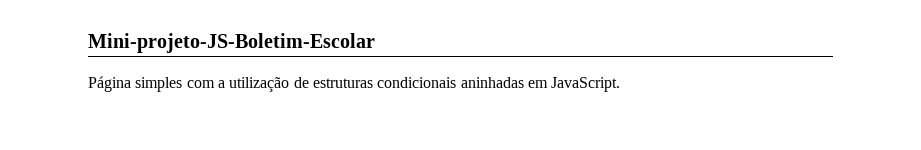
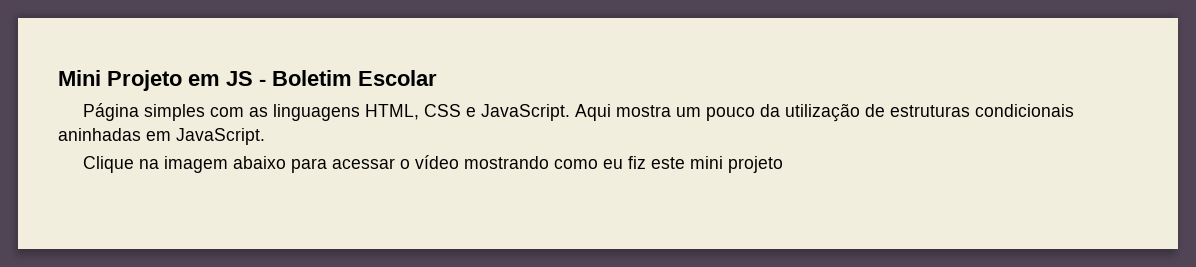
- Mini-projeto-JS-Boletim-Escolar
- Página simples com a utilização de estruturas condicionais aninhadas em JavaScript.
+ Mini Projeto em JS - Boletim Escolar
+ Página simples com as linguagens HTML, CSS e JavaScript. Aqui mostra um pouco da utilização de estruturas condicionais aninhadas em JavaScript.
+ Clique na imagem abaixo para acessar o vídeo mostrando como eu fiz este mini projeto

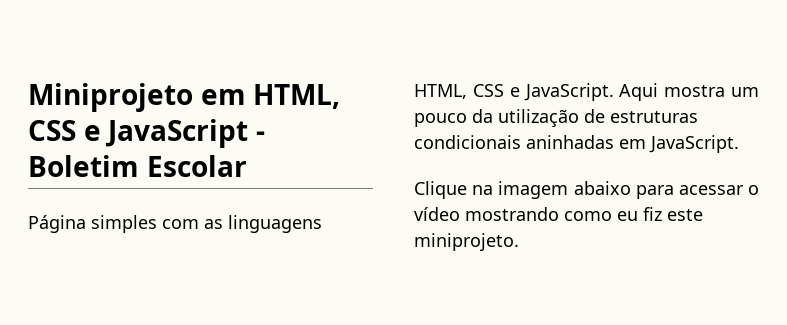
- Mini Projeto em JS - Boletim Escolar
+ Miniprojeto em HTML, CSS e JavaScript - Boletim Escolar
- Clique na imagem abaixo para acessar o vídeo mostrando como eu fiz este mini projeto
+ Clique na imagem abaixo para acessar o vídeo mostrando como eu fiz este miniprojeto.

